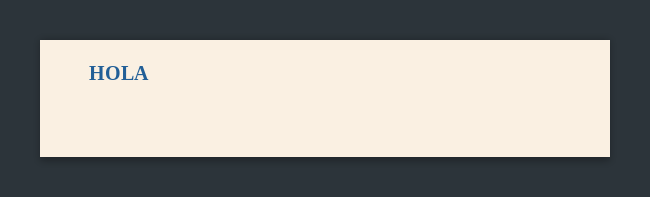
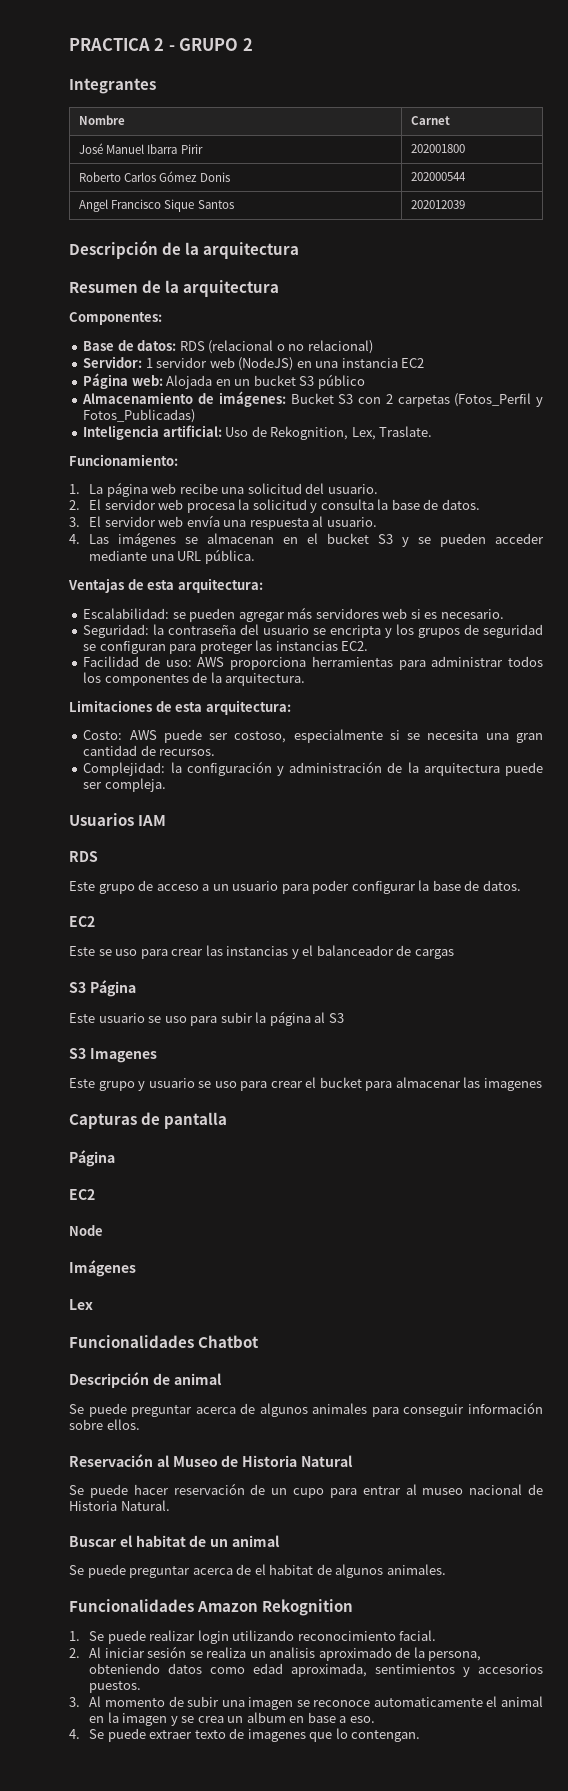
- HOLA
+ PRACTICA 2 - GRUPO 2
+ Integrantes
+ Nombre | Carnet
+ José Manuel Ibarra Pirir | 202001800
+ Roberto Carlos Gómez Donis | 202000544
+ Angel Francisco Sique Santos | 202012039
+ Descripción de la arquitectura
+ Resumen de la arquitectura
+ Componentes:
+ Base de datos: RDS (relacional o no relacional)
+ Servidor: 1 servidor web (NodeJS) en una instancia EC2
+ Página web: Alojada en un bucket S3 público
+ Almacenamiento de imágenes: Bucket S3 con 2 carpetas (Fotos_Perfil y Fotos_Publicadas)
+ Inteligencia artificial: Uso de Rekognition, Lex, Traslate.
+ Funcionamiento:
+ 1. La página web recibe una solicitud del usuario.
+ 2. El servidor web procesa la solicitud y consulta la base de datos.
+ 3. El servidor web envía una respuesta al usuario.
+ 4. Las imágenes se almacenan en el bucket S3 y se pueden acceder mediante una URL pública.
+ Ventajas de esta arquitectura:
+ Escalabilidad: se pueden agregar más servidores web si es necesario.
+ Seguridad: la contraseña del usuario se encripta y los grupos de seguridad se configuran para proteger las instancias EC2.
+ Facilidad de uso: AWS proporciona herramientas para administrar todos los componentes de la arquitectura.
+ Limitaciones de esta arquitectura:
+ Costo: AWS puede ser costoso, especialmente si se necesita una gran cantidad de recursos.
+ Complejidad: la configuración y administración de la arquitectura puede ser compleja.
+ Usuarios IAM
+ RDS
+ Este grupo de acceso a un usuario para poder configurar la base de datos.
+ EC2
+ Este se uso para crear las instancias y el balanceador de cargas
+ S3 Página
+ Este usuario se uso para subir la página al S3
+ S3 Imagenes
+ Este grupo y usuario se uso para crear el bucket para almacenar las imagenes
+ Capturas de pantalla
+ Página
+ EC2
+ Node
+ Imágenes
+ Lex
+ Funcionalidades Chatbot
+ Descripción de animal
+ Se puede preguntar acerca de algunos animales para conseguir información sobre ellos.
+ Reservación al Museo de Historia Natural
+ Se puede hacer reservación de un cupo para entrar al museo nacional de Historia Natural.
+ Buscar el habitat de un animal
+ Se puede preguntar acerca de el habitat de algunos animales.
+ Funcionalidades Amazon Rekognition
+ 1. Se puede realizar login utilizando reconocimiento facial.
+ 2. Al iniciar sesión se realiza un analisis aproximado de la persona, obteniendo datos como edad aproximada, sentimientos y accesorios puestos.
+ 3. Al momento de subir una imagen se reconoce automaticamente el animal en la imagen y se crea un album en base a eso.
+ 4. Se puede extraer texto de imagenes que lo contengan.

